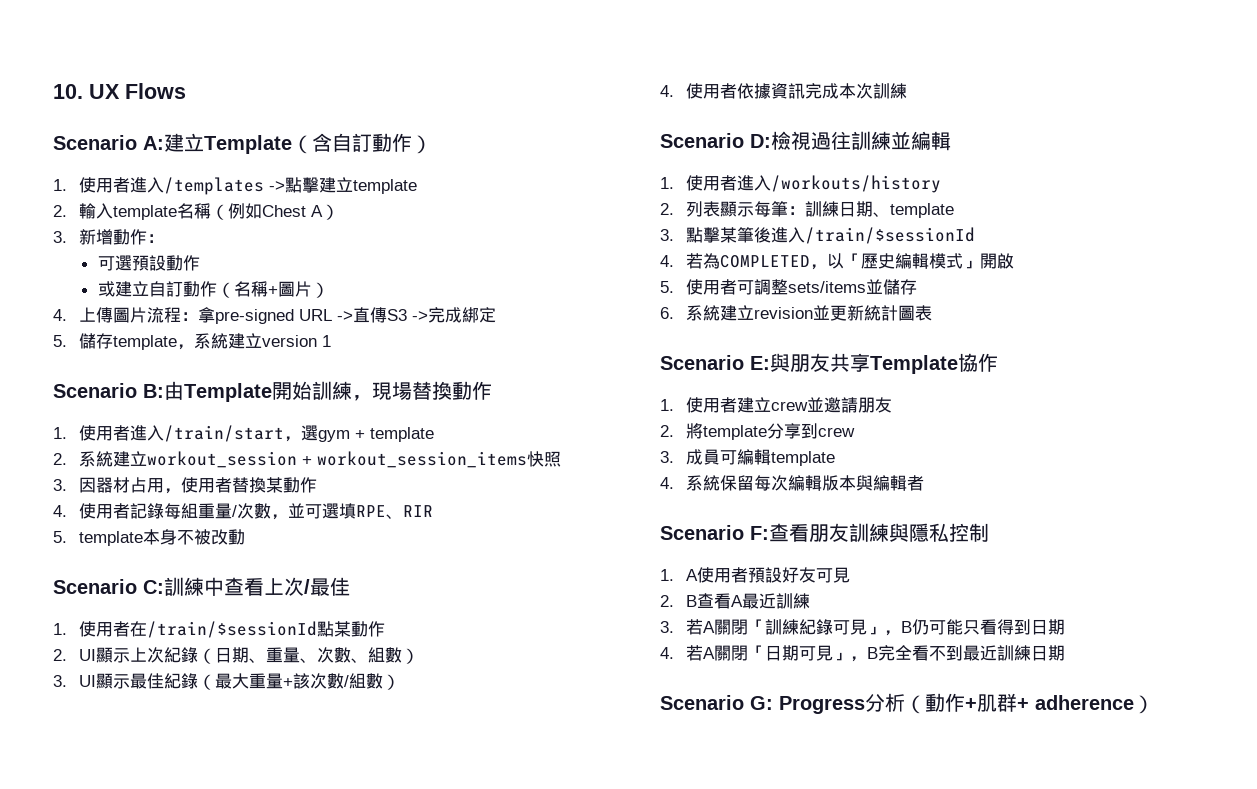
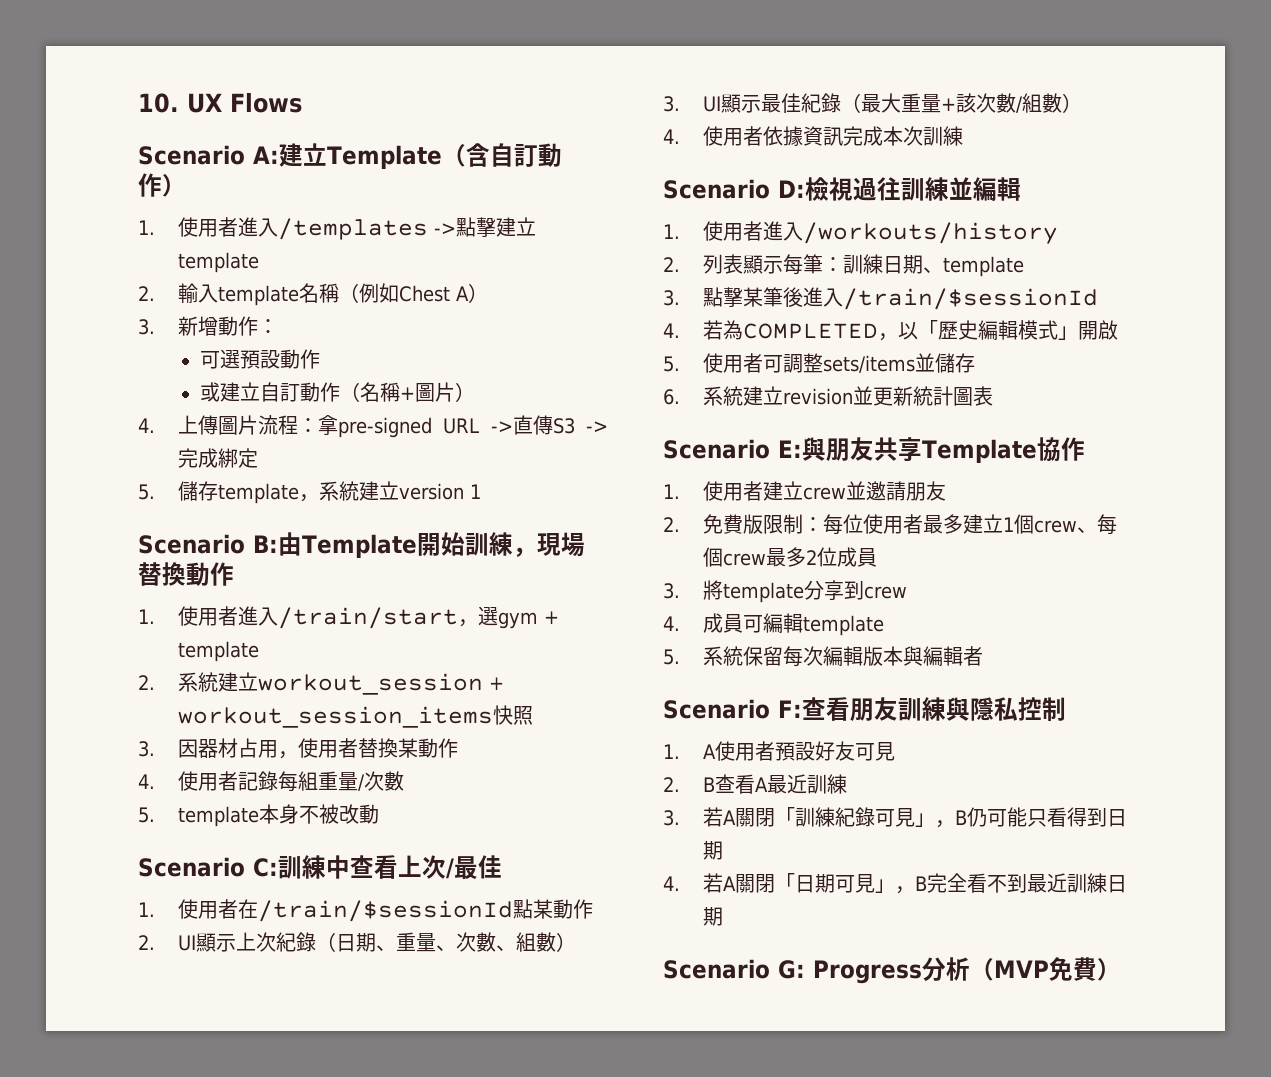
- 4.使用者記錄每組重量/次數，並可選填RPE、RIR
+ 4.使用者記錄每組重量/次數
- 2.將template分享到crew
+ 2.免費版限制：每位使用者最多建立1個crew、每個crew最多2位成員
+ 3.將template分享到crew
- 3.成員可編輯template
+ 4.成員可編輯template
- 4.系統保留每次編輯版本與編輯者
+ 5.系統保留每次編輯版本與編輯者
- Scenario G: Progress分析（動作+肌群+ adherence）
+ Scenario G: Progress分析（MVP免費）

